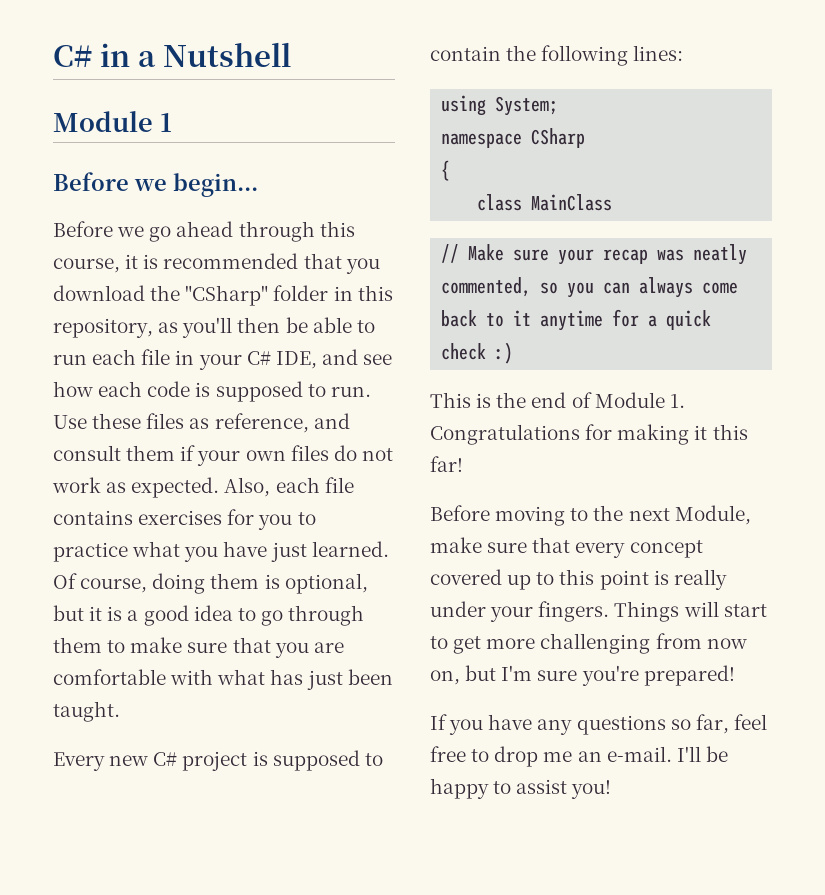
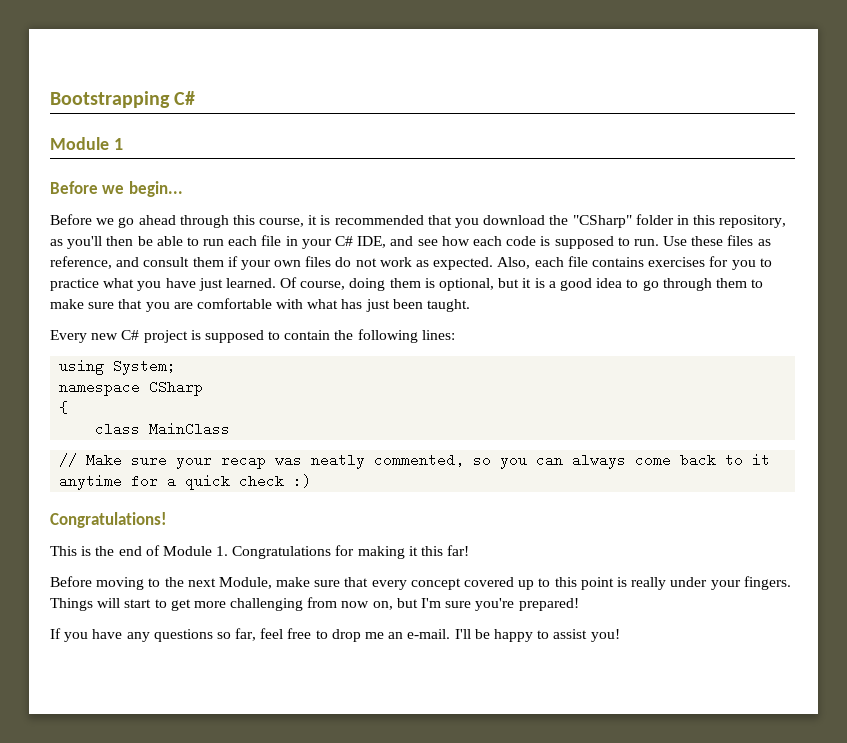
- C# in a Nutshell
+ Bootstrapping C#
+ Congratulations!

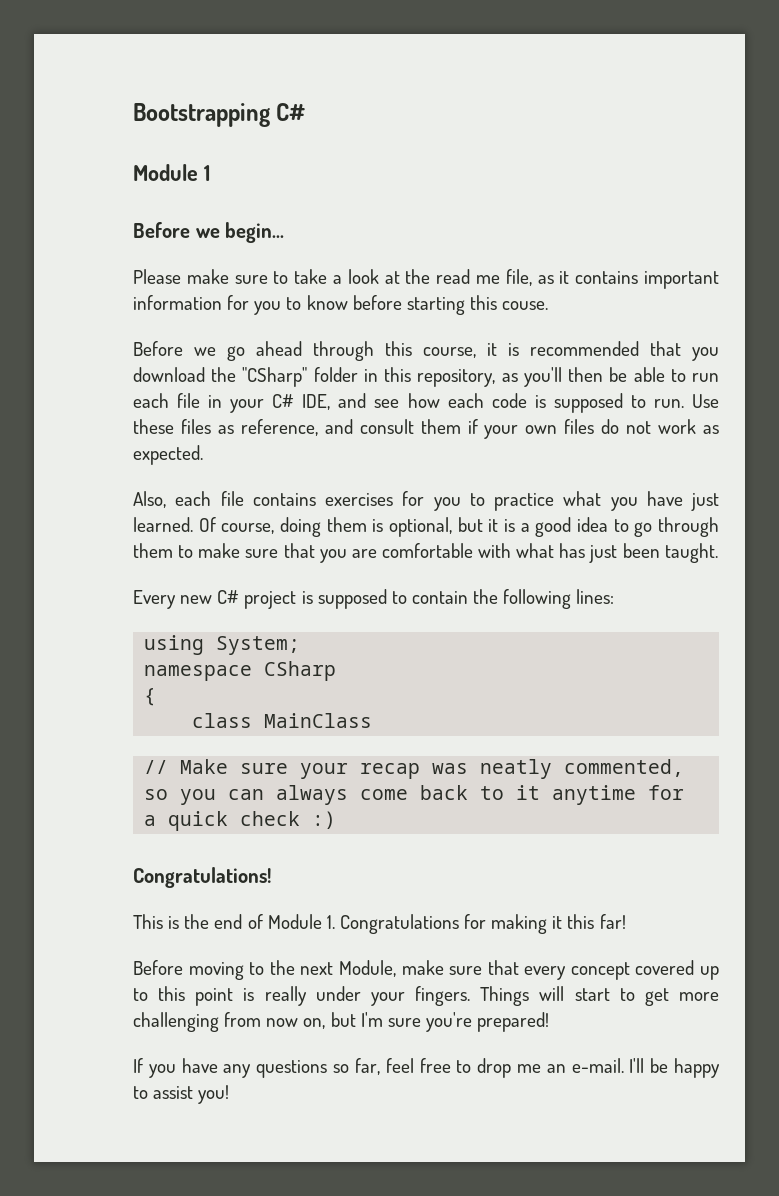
+ Please make sure to take a look at the read me file, as it contains important information for you to know before starting this couse.
- Use these files as reference, and consult them if your own files do not work as expected. Also, each file contains exercises for you to practice what you have just learned.
+ Use these files as reference, and consult them if your own files do not work as expected.
+ Also, each file contains exercises for you to practice what you have just learned.

